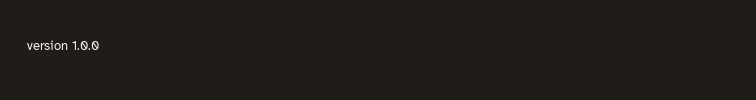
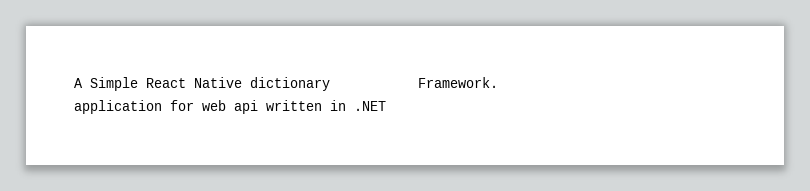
- version 1.0.0
+ A Simple React Native dictionary application for web api written in .NET Framework.

